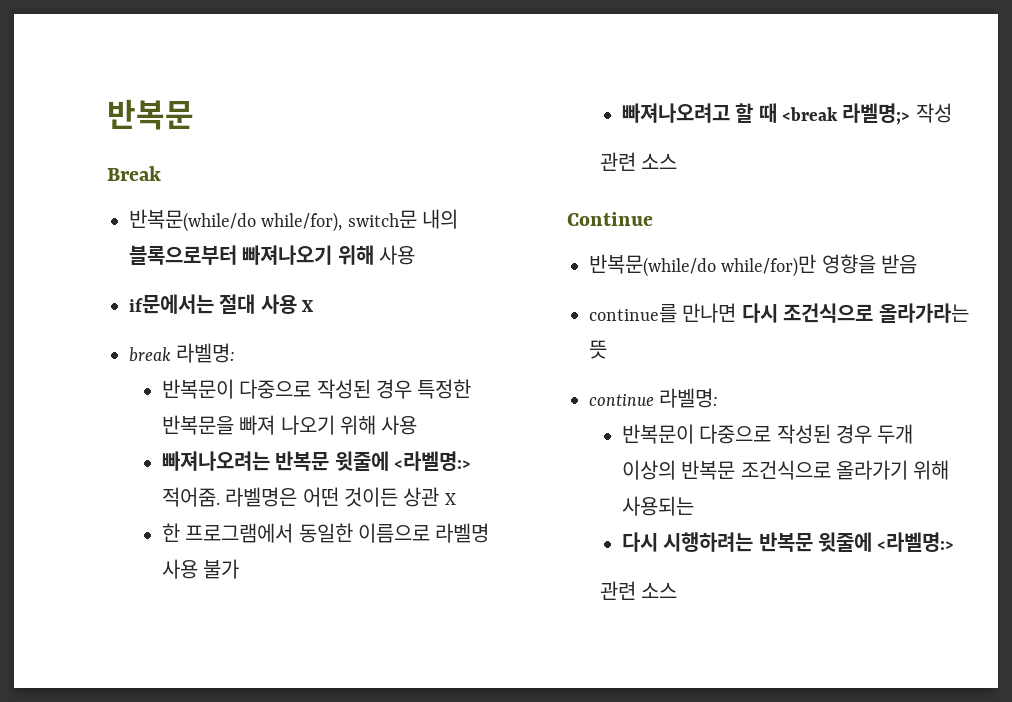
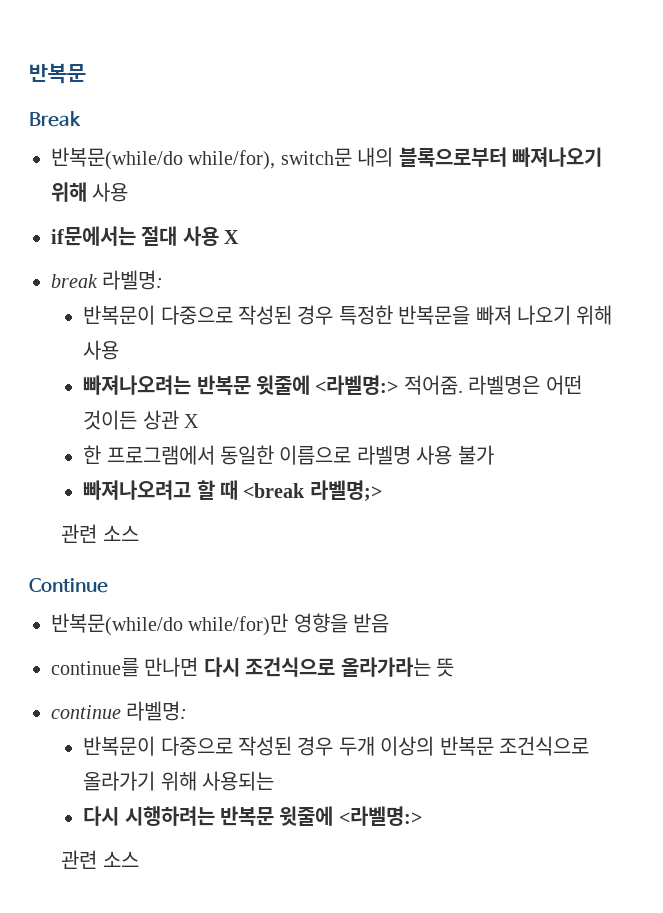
- 빠져나오려고 할 때 <break 라벨명;> 작성
+ 빠져나오려고 할 때 <break 라벨명;>

